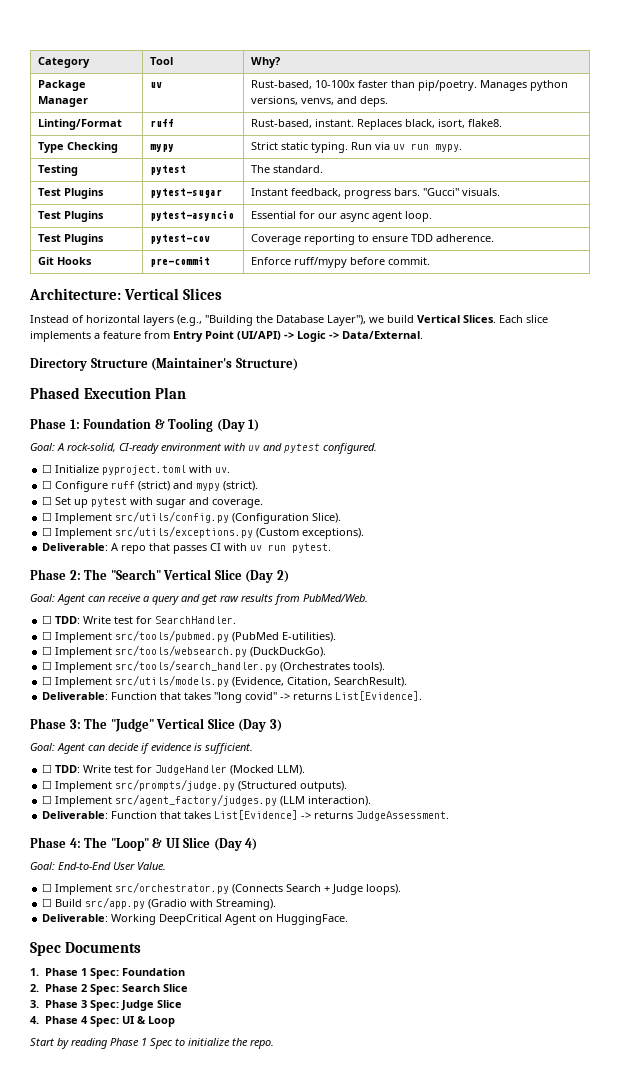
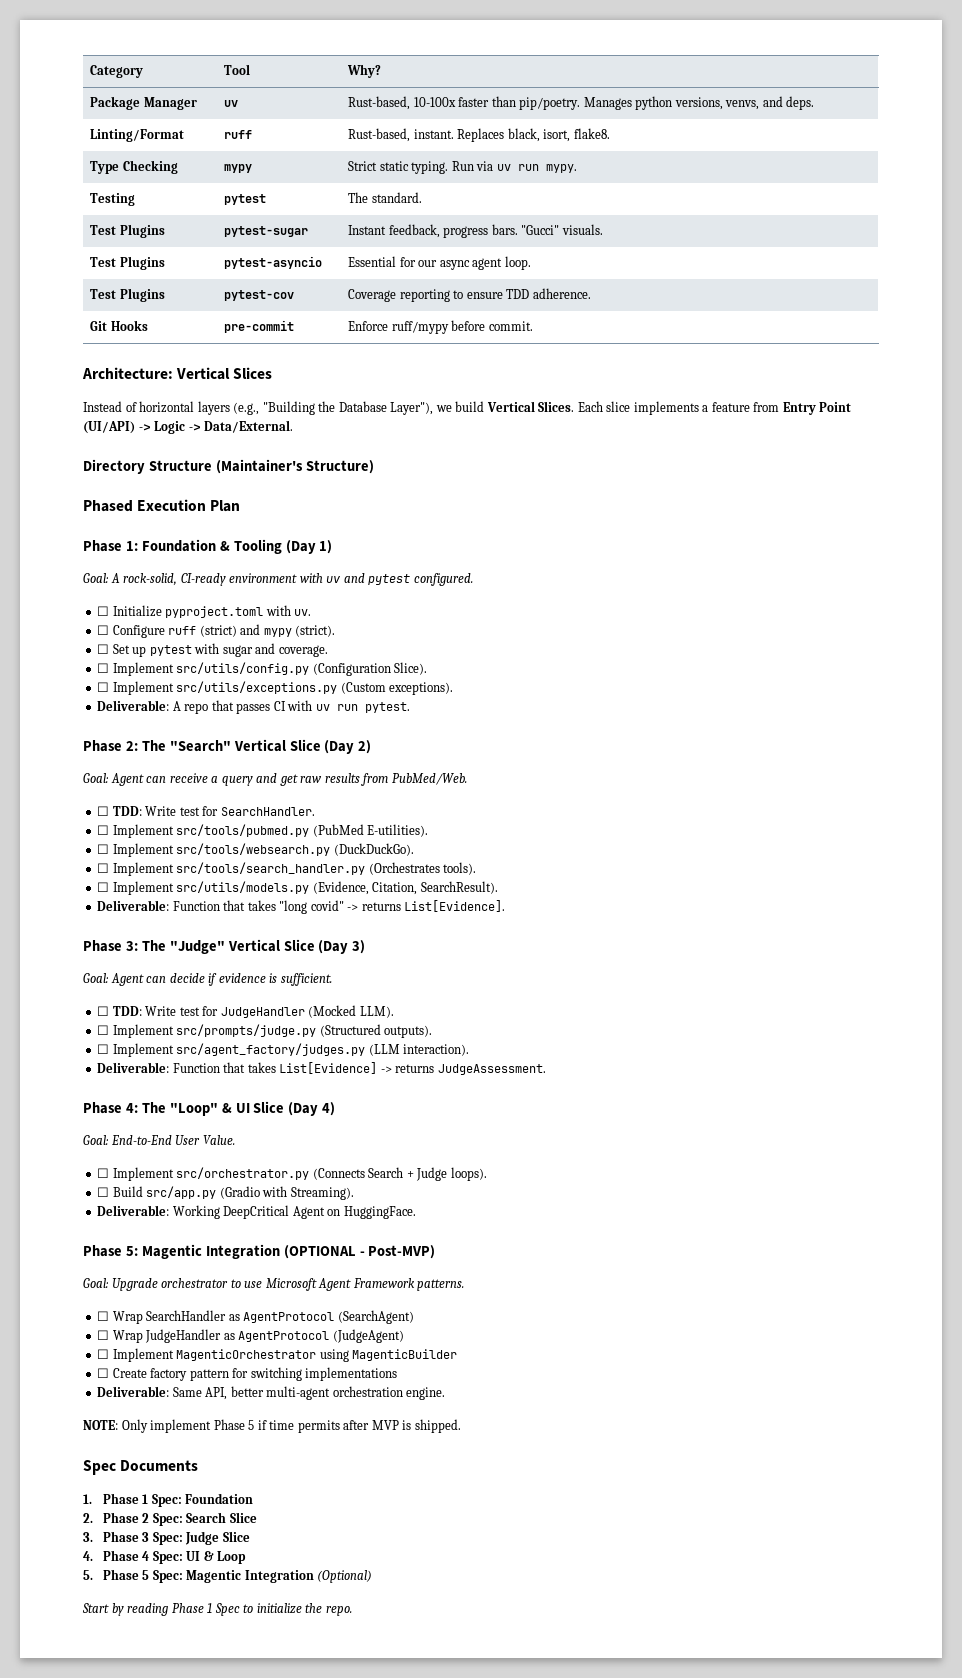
+ Phase 5: Magentic Integration (OPTIONAL - Post-MVP)
+ Goal: Upgrade orchestrator to use Microsoft Agent Framework patterns.
+ ☐ Wrap SearchHandler as AgentProtocol (SearchAgent)
+ ☐ Wrap JudgeHandler as AgentProtocol (JudgeAgent)
+ ☐ Implement MagenticOrchestrator using MagenticBuilder
+ ☐ Create factory pattern for switching implementations
+ Deliverable: Same API, better multi-agent orchestration engine.
+ NOTE: Only implement Phase 5 if time permits after MVP is shipped.
+ 5. Phase 5 Spec: Magentic Integration (Optional)

